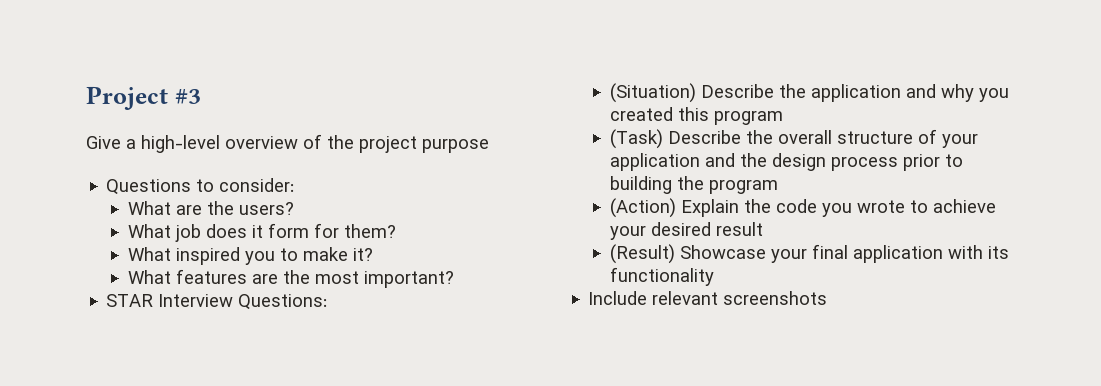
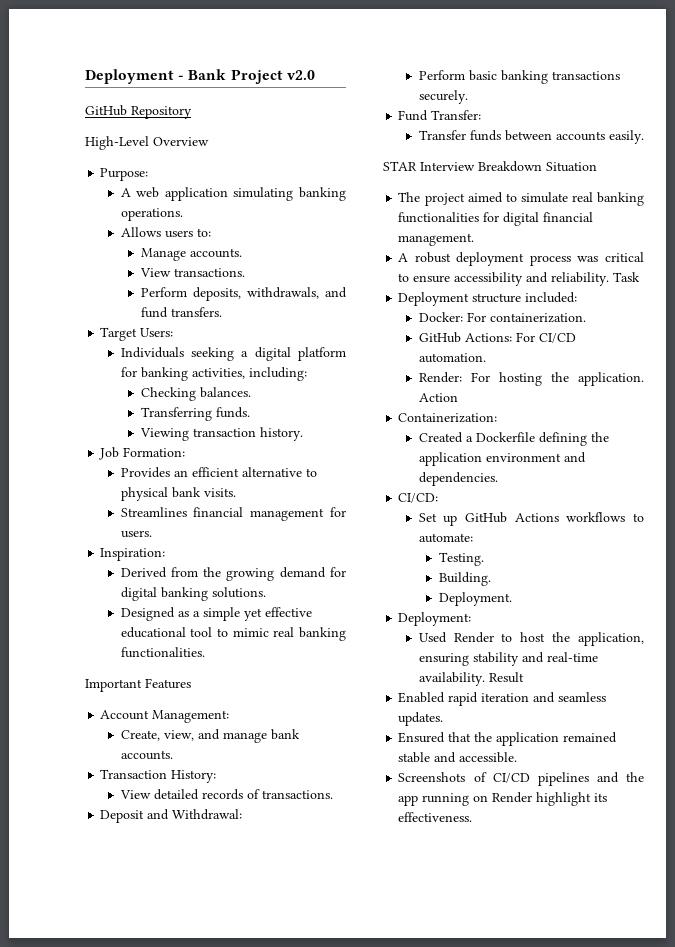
- Project #3
- Give a high-level overview of the project purpose
- Questions to consider:
- What are the users?
- What job does it form for them?
- What inspired you to make it?
- What features are the most important?
- STAR Interview Questions:
- (Situation) Describe the application and why you created this program
- (Task) Describe the overall structure of your application and the design process prior to building the program
- (Action) Explain the code you wrote to achieve your desired result
- (Result) Showcase your final application with its functionality
- Include relevant screenshots
+ Deployment - Bank Project v2.0
+ GitHub Repository
+ High-Level Overview
+ Purpose:
+ A web application simulating banking operations.
+ Allows users to:
+ Manage accounts.
+ View transactions.
+ Perform deposits, withdrawals, and fund transfers.
+ Target Users:
+ Individuals seeking a digital platform for banking activities, including:
+ Checking balances.
+ Transferring funds.
+ Viewing transaction history.
+ Job Formation:
+ Provides an efficient alternative to physical bank visits.
+ Streamlines financial management for users.
+ Inspiration:
+ Derived from the growing demand for digital banking solutions.
+ Designed as a simple yet effective educational tool to mimic real banking functionalities.
+ Important Features
+ Account Management:
+ Create, view, and manage bank accounts.
+ Transaction History:
+ View detailed records of transactions.
+ Deposit and Withdrawal:
+ Perform basic banking transactions securely.
+ Fund Transfer:
+ Transfer funds between accounts easily.
+ STAR Interview Breakdown Situation
+ The project aimed to simulate real banking functionalities for digital financial management.
+ A robust deployment process was critical to ensure accessibility and reliability. Task
+ Deployment structure included:
+ Docker: For containerization.
+ GitHub Actions: For CI/CD automation.
+ Render: For hosting the application. Action
+ Containerization:
+ Created a Dockerfile defining the application environment and dependencies.
+ CI/CD:
+ Set up GitHub Actions workflows to automate:
+ Testing.
+ Building.
+ Deployment.
+ Deployment:
+ Used Render to host the application, ensuring stability and real-time availability. Result
+ Enabled rapid iteration and seamless updates.
+ Ensured that the application remained stable and accessible.
+ Screenshots of CI/CD pipelines and the app running on Render highlight its effectiveness.

